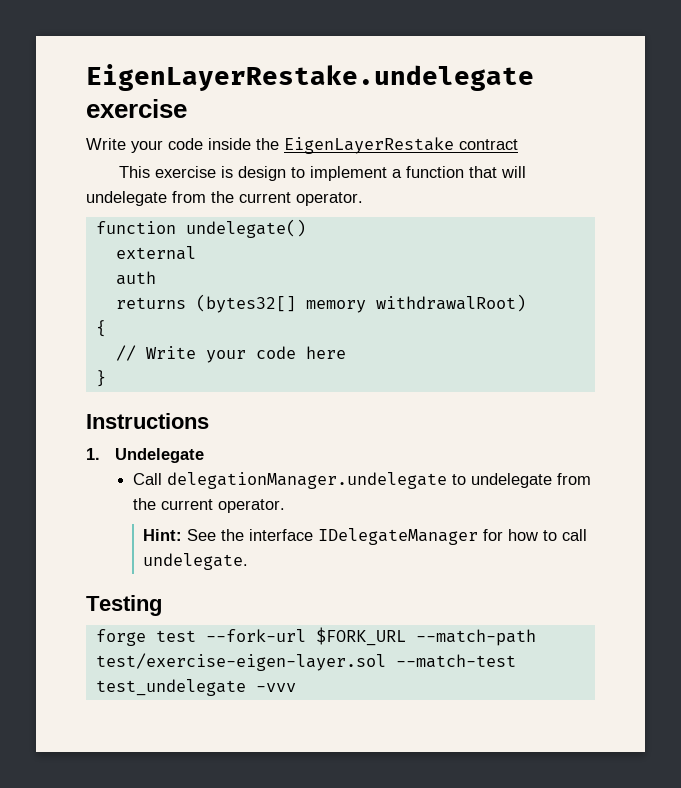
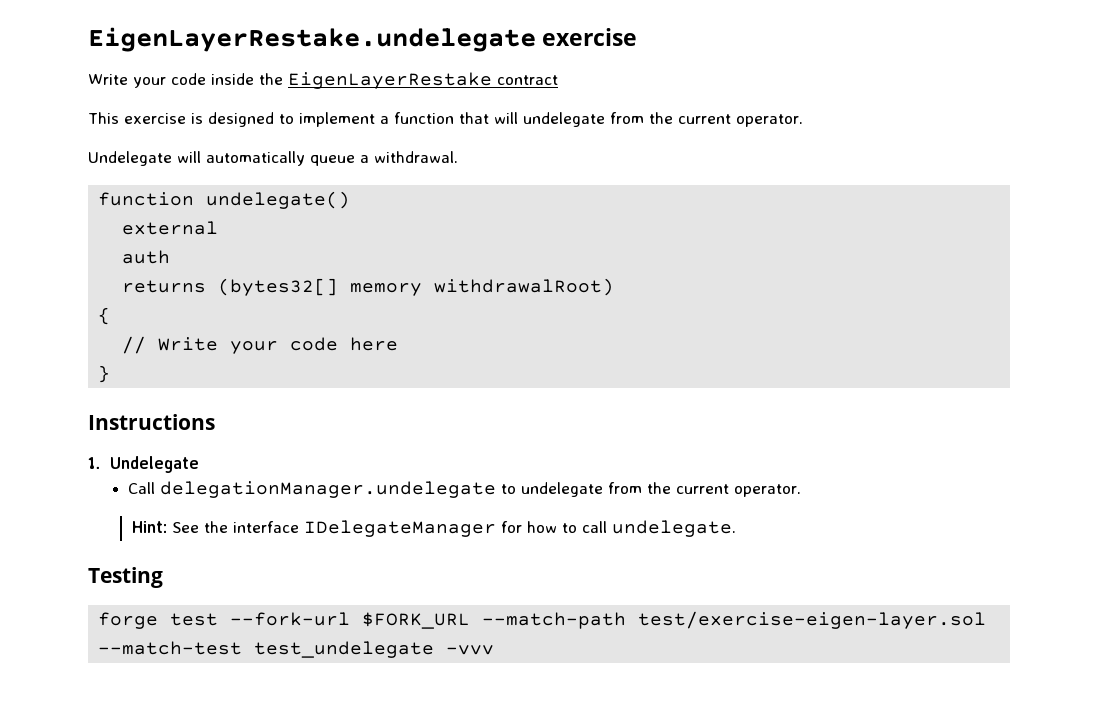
- This exercise is design to implement a function that will undelegate from the current operator.
+ This exercise is designed to implement a function that will undelegate from the current operator.
+ Undelegate will automatically queue a withdrawal.

